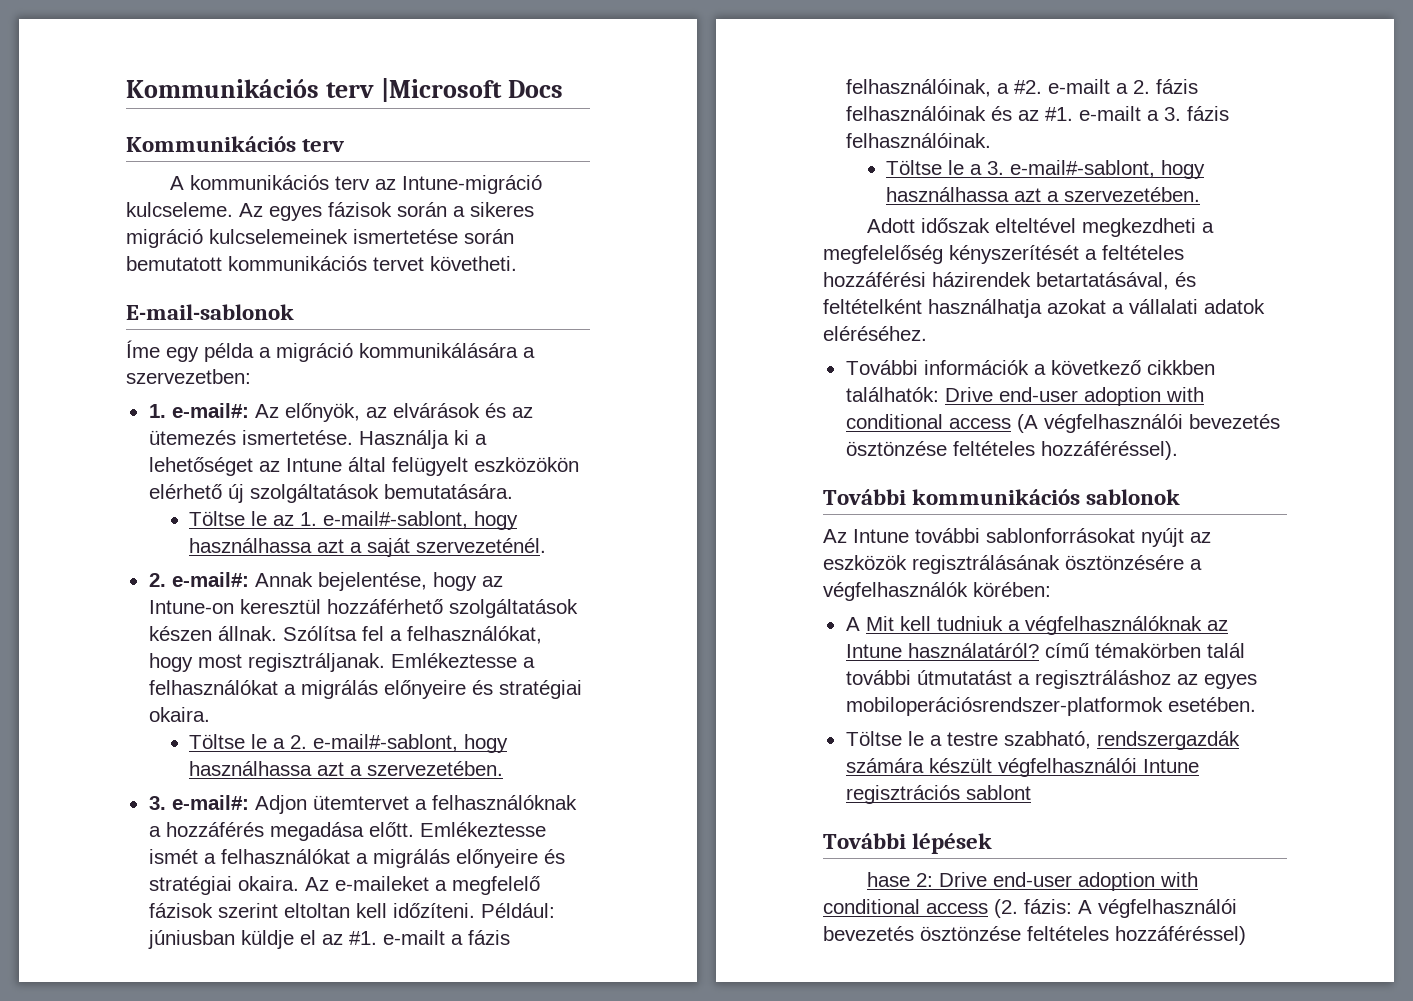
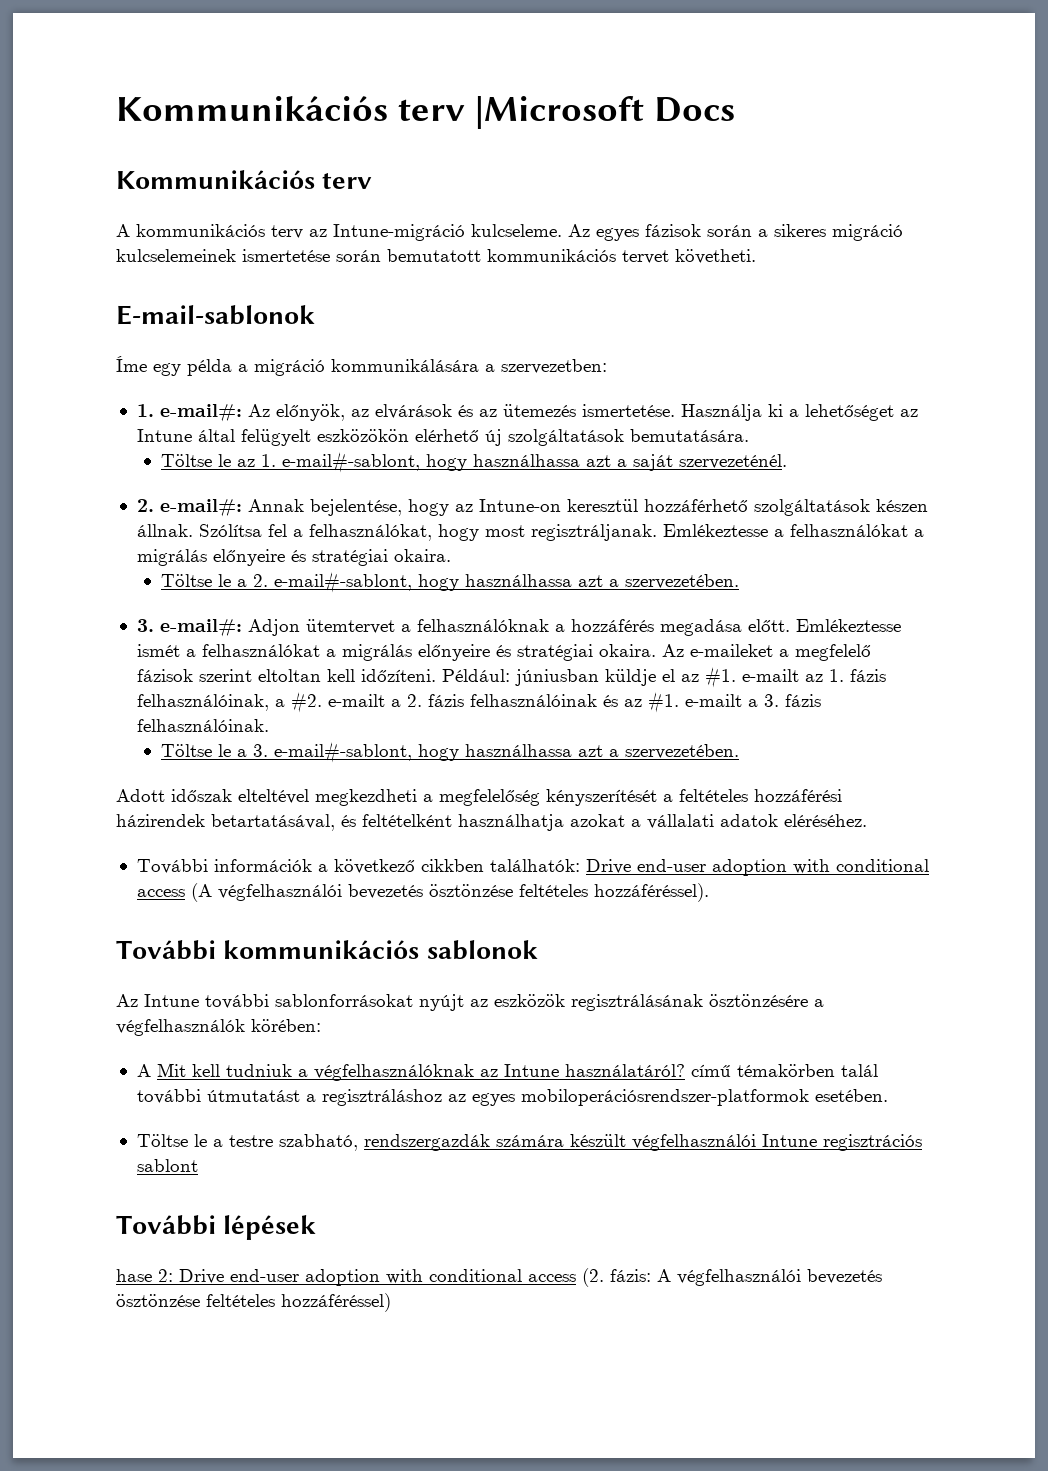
- Például: júniusban küldje el az #1. e-mailt a fázis felhasználóinak, a #2. e-mailt a 2. fázis felhasználóinak és az #1. e-mailt a 3. fázis felhasználóinak.
+ Például: júniusban küldje el az #1. e-mailt az 1. fázis felhasználóinak, a #2. e-mailt a 2. fázis felhasználóinak és az #1. e-mailt a 3. fázis felhasználóinak.

